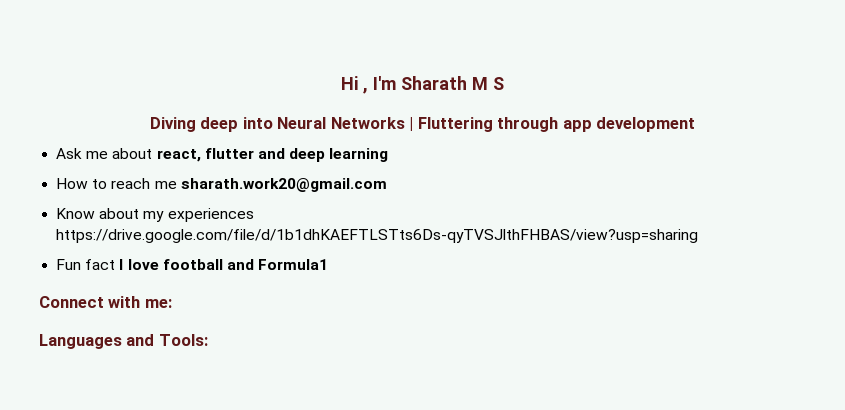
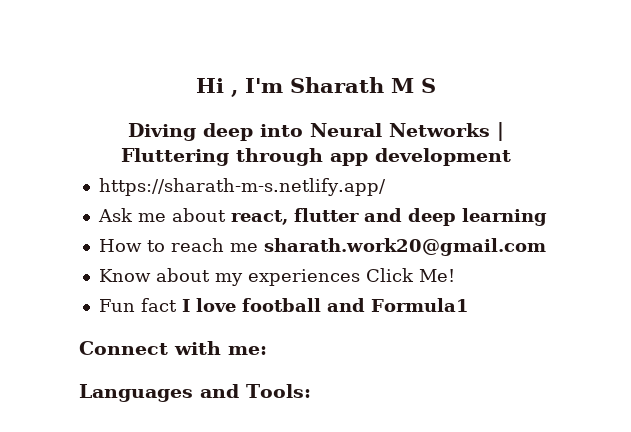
+ https://sharath-m-s.netlify.app/
- Know about my experiences https://drive.google.com/file/d/1b1dhKAEFTLSTts6Ds-qyTVSJlthFHBAS/view?usp=sharing
+ Know about my experiences Click Me!

